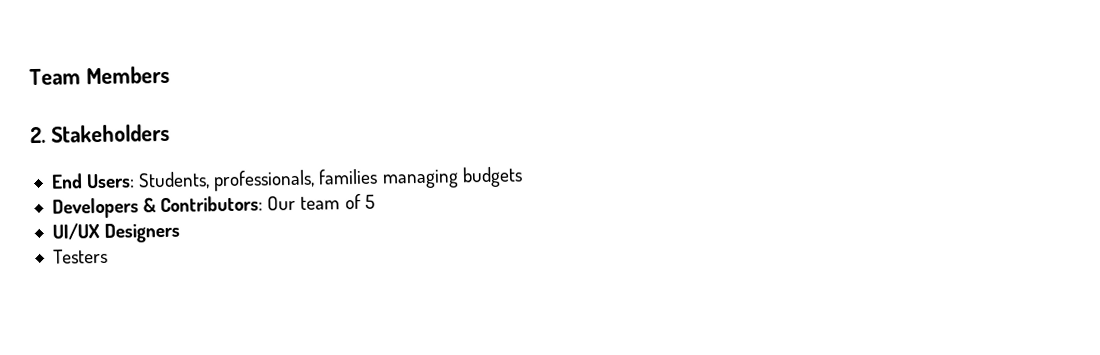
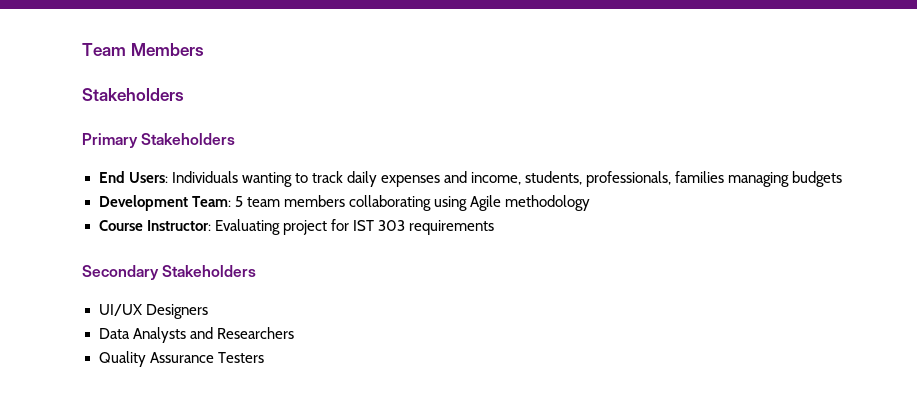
  Team Members
- 2. Stakeholders
+ Stakeholders
+ Primary Stakeholders
- End Users: Students, professionals, families managing budgets
- Developers & Contributors: Our team of 5
+ End Users: Individuals wanting to track daily expenses and income, students, professionals, families managing budgets
+ Development Team: 5 team members collaborating using Agile methodology
+ Course Instructor: Evaluating project for IST 303 requirements
+ Secondary Stakeholders
  UI/UX Designers
- Testers
+ Data Analysts and Researchers
+ Quality Assurance Testers

